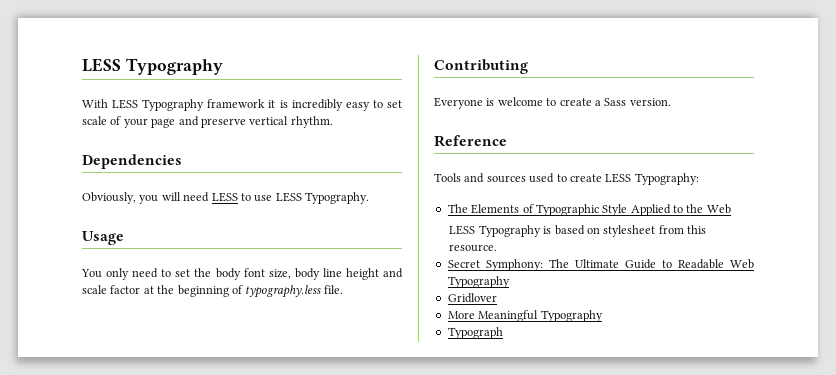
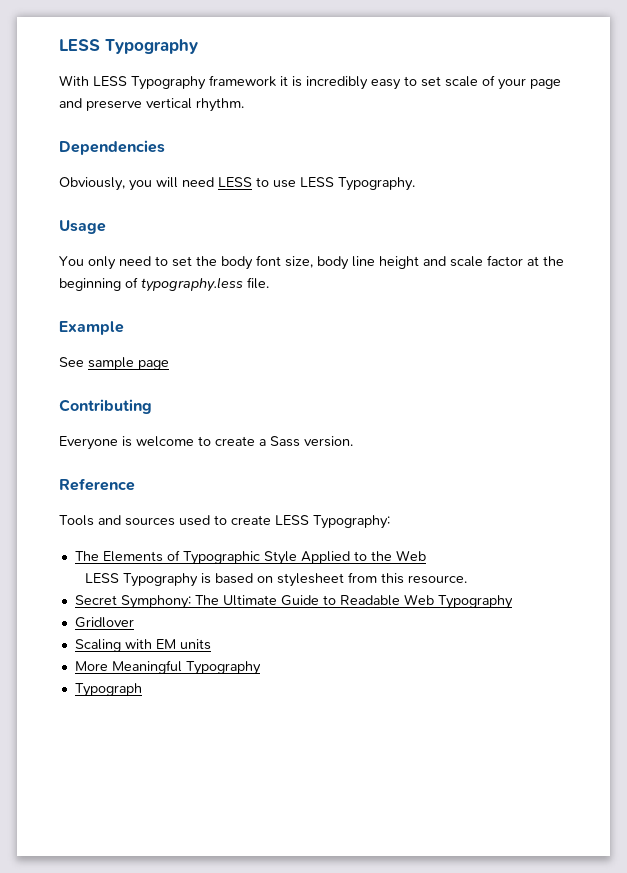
+ Example
+ See sample page
+ Scaling with EM units

